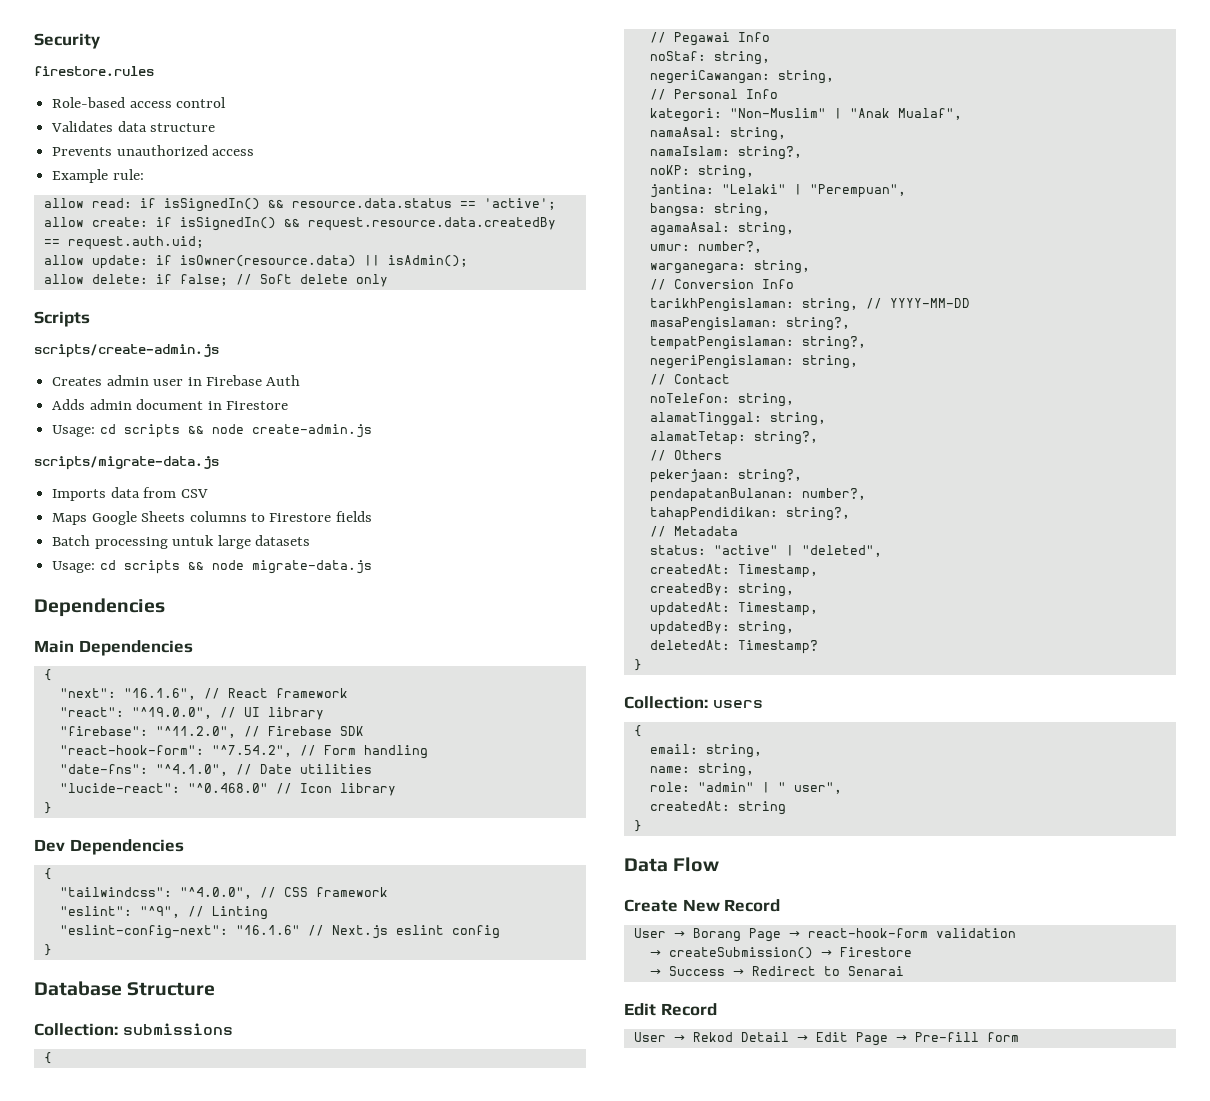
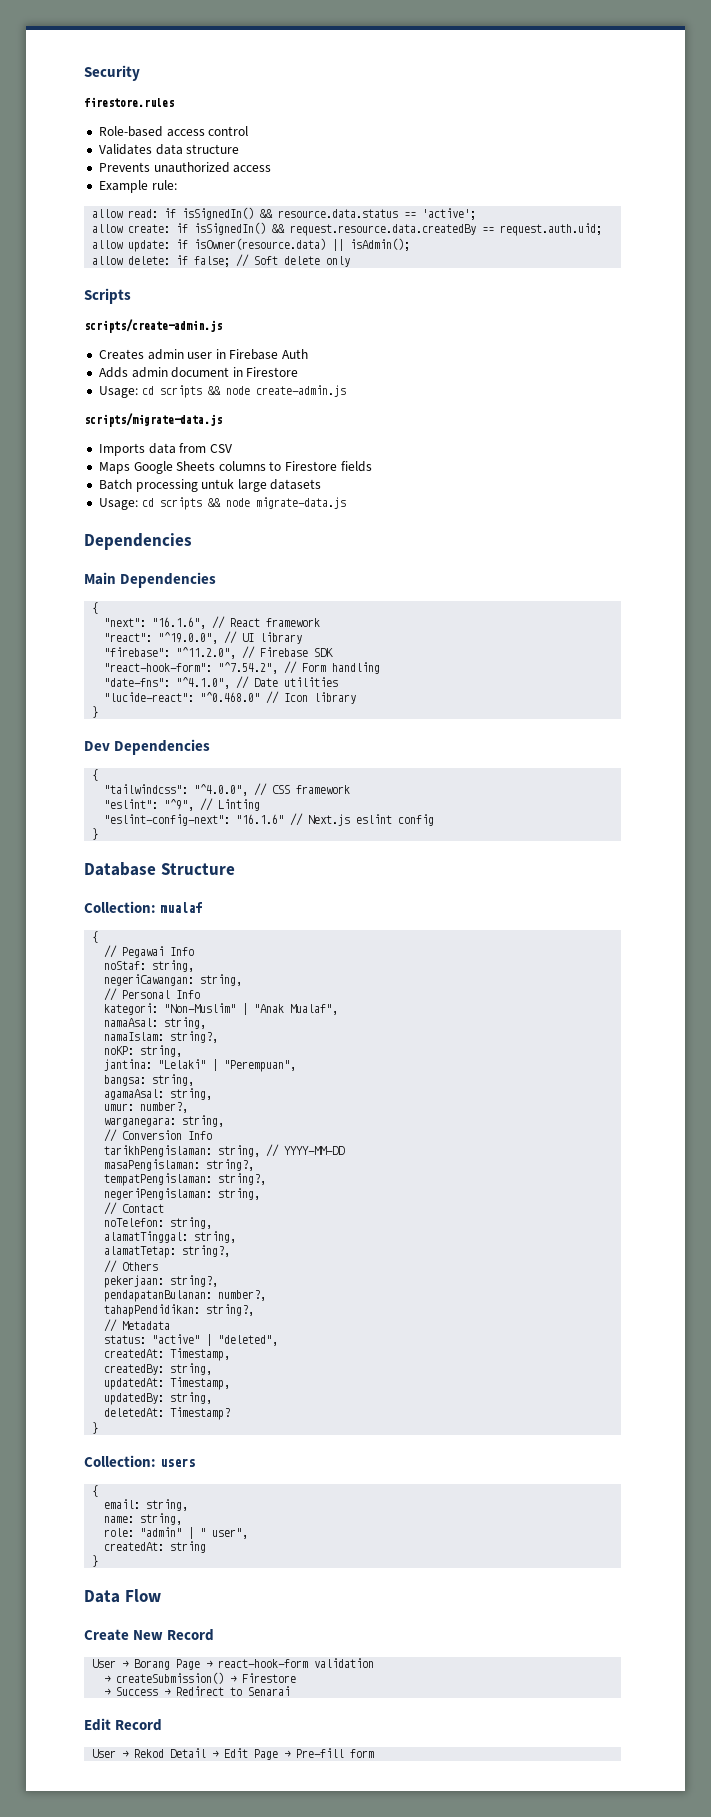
- Collection: submissions
+ Collection: mualaf

